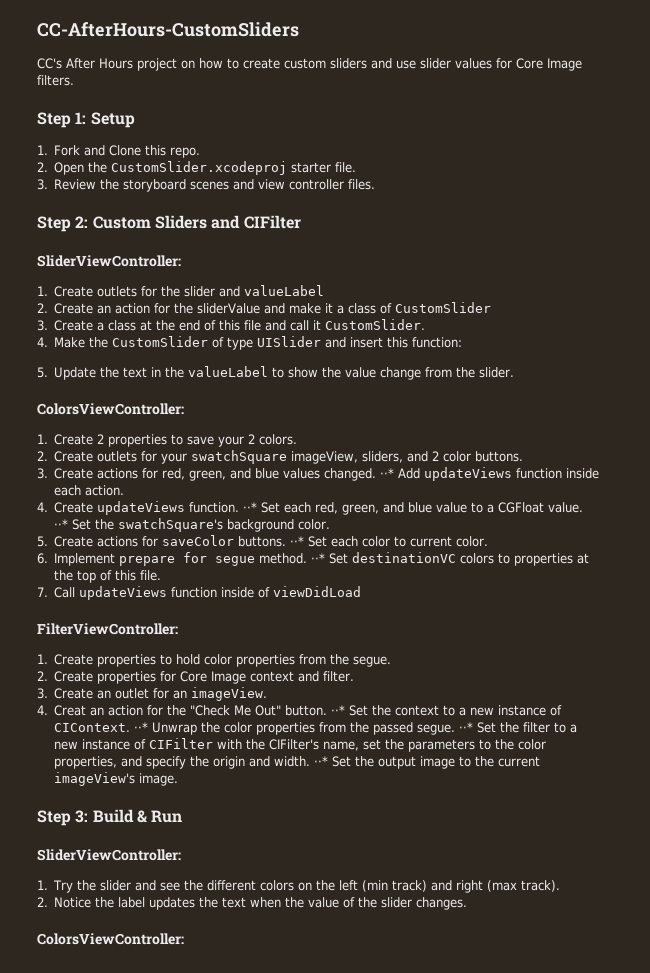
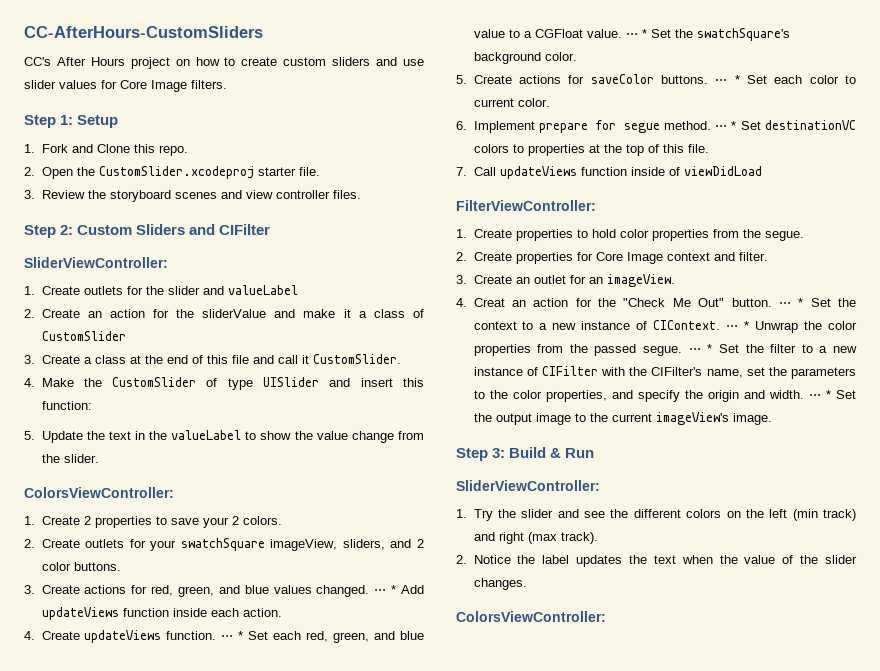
- ⋅⋅* Add updateViews function inside each action.
+ ⋅⋅⋅ * Add updateViews function inside each action.
- ⋅⋅* Set each red, green, and blue value to a CGFloat value.
+ ⋅⋅⋅ * Set each red, green, and blue value to a CGFloat value.
- ⋅⋅* Set the swatchSquare's background color.
+ ⋅⋅⋅ * Set the swatchSquare's background color.
- ⋅⋅* Set each color to current color.
+ ⋅⋅⋅ * Set each color to current color.
- ⋅⋅* Set destinationVC colors to properties at the top of this file.
+ ⋅⋅⋅ * Set destinationVC colors to properties at the top of this file.
- ⋅⋅* Set the context to a new instance of CIContext.
+ ⋅⋅⋅ * Set the context to a new instance of CIContext.
- ⋅⋅* Unwrap the color properties from the passed segue.
+ ⋅⋅⋅ * Unwrap the color properties from the passed segue.
- ⋅⋅* Set the filter to a new instance of CIFilter with the CIFilter's name, set the parameters to the color properties, and specify the origin and width.
+ ⋅⋅⋅ * Set the filter to a new instance of CIFilter with the CIFilter's name, set the parameters to the color properties, and specify the origin and width.
- ⋅⋅* Set the output image to the current imageView's image.
+ ⋅⋅⋅ * Set the output image to the current imageView's image.

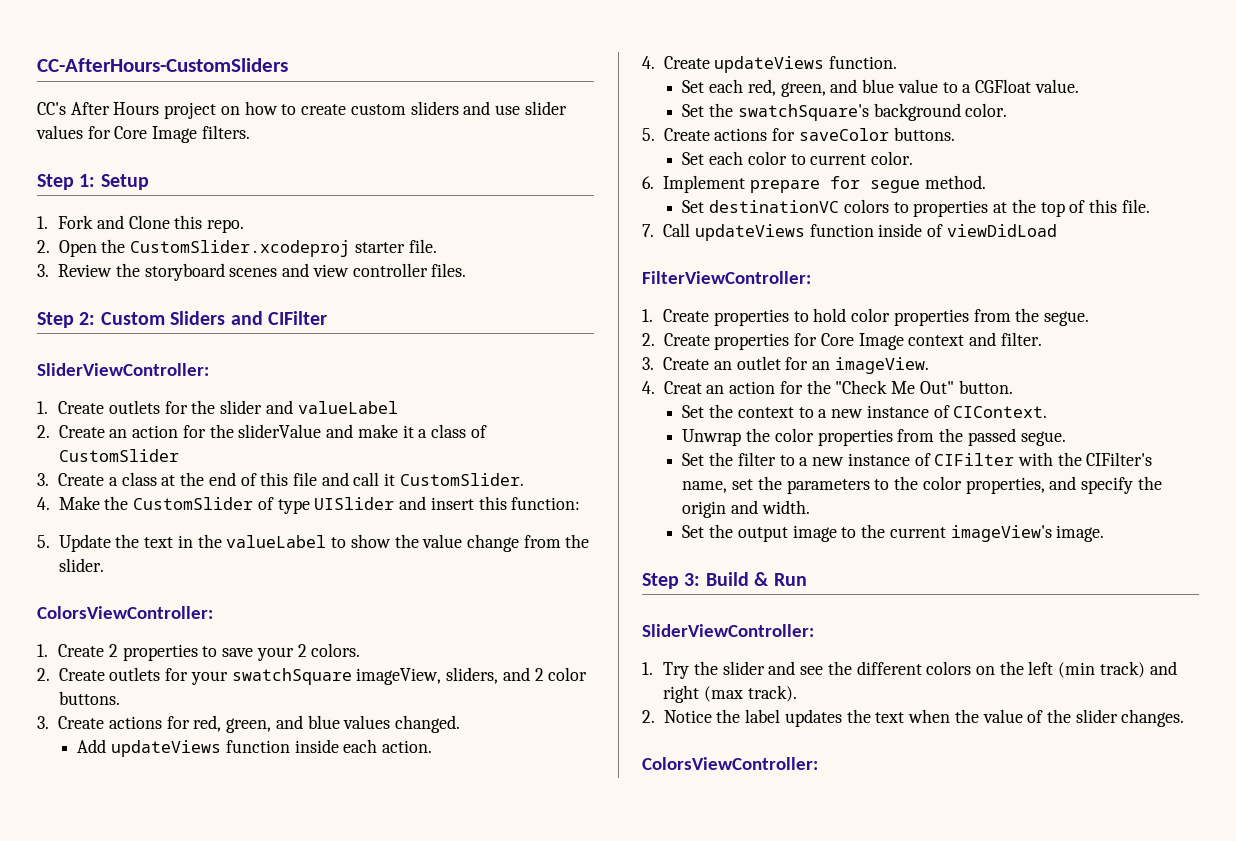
- 3. Create actions for red, green, and blue values changed. ⋅⋅⋅ * Add updateViews function inside each action.
+ 3. Create actions for red, green, and blue values changed.
+ Add updateViews function inside each action.
- 4. Create updateViews function. ⋅⋅⋅ * Set each red, green, and blue value to a CGFloat value. ⋅⋅⋅ * Set the swatchSquare's background color.
+ 4. Create updateViews function.
+ Set each red, green, and blue value to a CGFloat value.
+ Set the swatchSquare's background color.
- 5. Create actions for saveColor buttons. ⋅⋅⋅ * Set each color to current color.
+ 5. Create actions for saveColor buttons.
+ Set each color to current color.
- 6. Implement prepare for segue method. ⋅⋅⋅ * Set destinationVC colors to properties at the top of this file.
+ 6. Implement prepare for segue method.
+ Set destinationVC colors to properties at the top of this file.
- 4. Creat an action for the "Check Me Out" button. ⋅⋅⋅ * Set the context to a new instance of CIContext. ⋅⋅⋅ * Unwrap the color properties from the passed segue. ⋅⋅⋅ * Set the filter to a new instance of CIFilter with the CIFilter's name, set the parameters to the color properties, and specify the origin and width. ⋅⋅⋅ * Set the output image to the current imageView's image.
+ 4. Creat an action for the "Check Me Out" button.
+ Set the context to a new instance of CIContext.
+ Unwrap the color properties from the passed segue.
+ Set the filter to a new instance of CIFilter with the CIFilter's name, set the parameters to the color properties, and specify the origin and width.
+ Set the output image to the current imageView's image.

